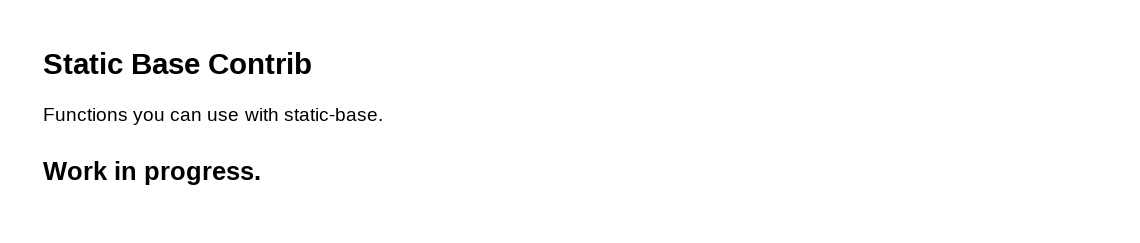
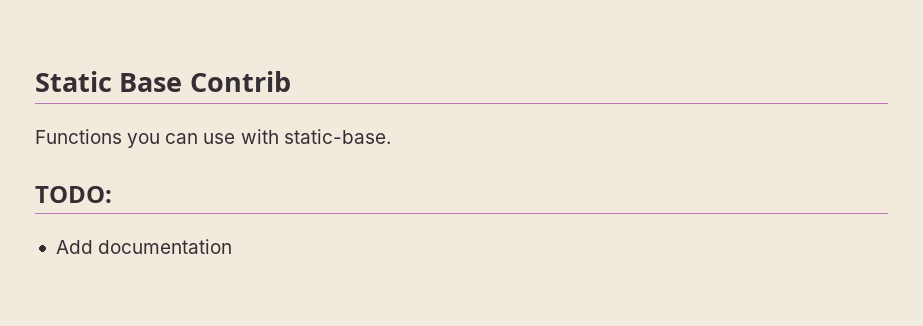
- Work in progress.
+ TODO:
+ Add documentation

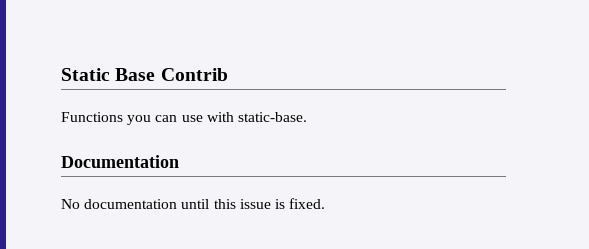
- TODO:
- Add documentation
+ Documentation
+ No documentation until this issue is fixed.

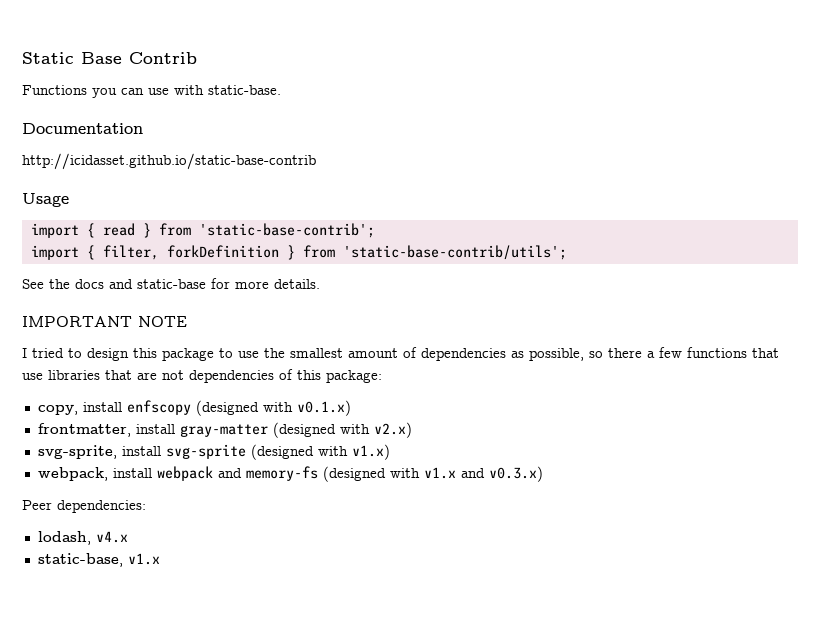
- No documentation until this issue is fixed.
+ http://icidasset.github.io/static-base-contrib
+ Usage
+ import { read } from 'static-base-contrib';
+ import { filter, forkDefinition } from 'static-base-contrib/utils';
+ See the docs and static-base for more details.
+ IMPORTANT NOTE
+ I tried to design this package to use the smallest amount of dependencies as possible, so there a few functions that use libraries that are not dependencies of this package:
+ copy, install enfscopy (designed with v0.1.x)
+ frontmatter, install gray-matter (designed with v2.x)
+ svg-sprite, install svg-sprite (designed with v1.x)
+ webpack, install webpack and memory-fs (designed with v1.x and v0.3.x)
+ Peer dependencies:
+ lodash, v4.x
+ static-base, v1.x

